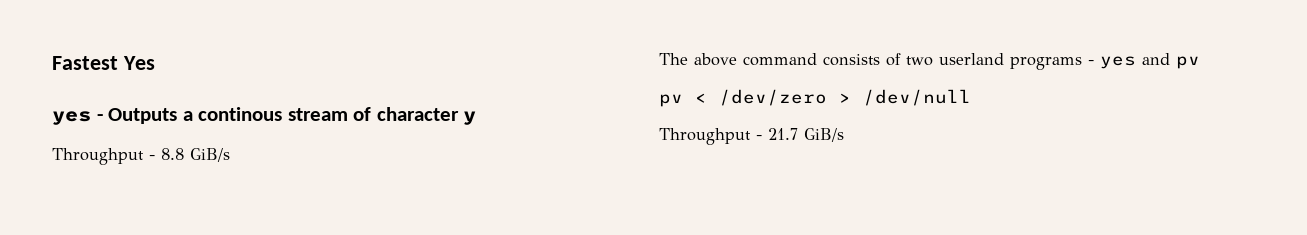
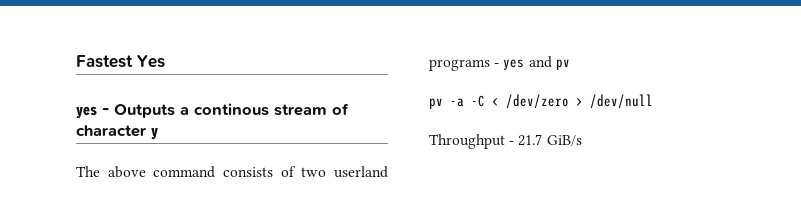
- Throughput - 8.8 GiB/s
- pv < /dev/zero > /dev/null
+ pv -a -C < /dev/zero > /dev/null

